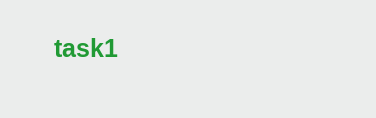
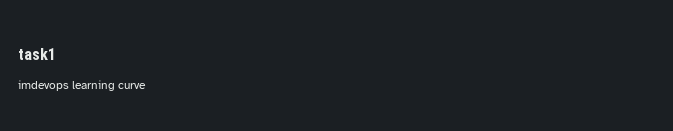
+ imdevops learning curve

